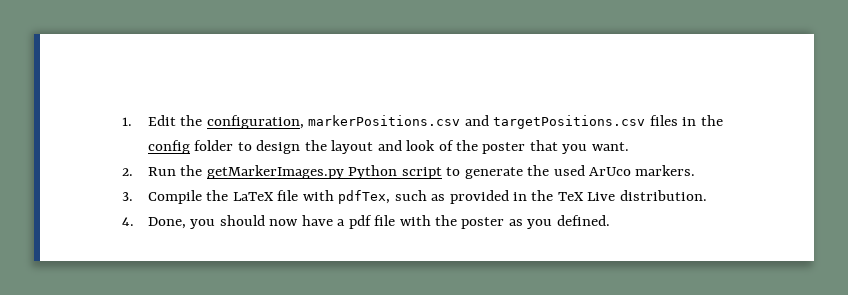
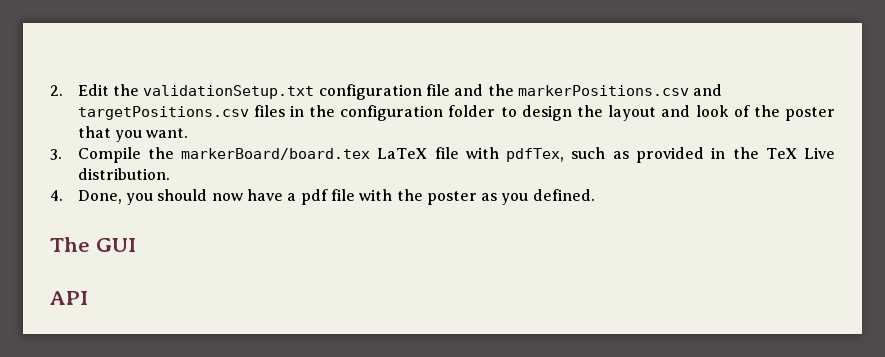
- 1. Edit the configuration, markerPositions.csv and targetPositions.csv files in the config folder to design the layout and look of the poster that you want.
+ 2. Edit the validationSetup.txt configuration file and the markerPositions.csv and targetPositions.csv files in the configuration folder to design the layout and look of the poster that you want.
- 2. Run the getMarkerImages.py Python script to generate the used ArUco markers.
- 3. Compile the LaTeX file with pdfTex, such as provided in the TeX Live distribution.
+ 3. Compile the markerBoard/board.tex LaTeX file with pdfTex, such as provided in the TeX Live distribution.
+ The GUI
+ API

